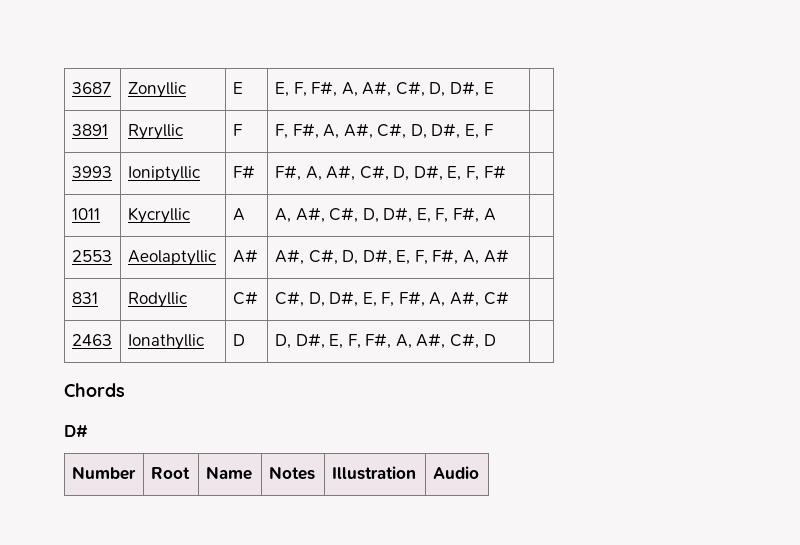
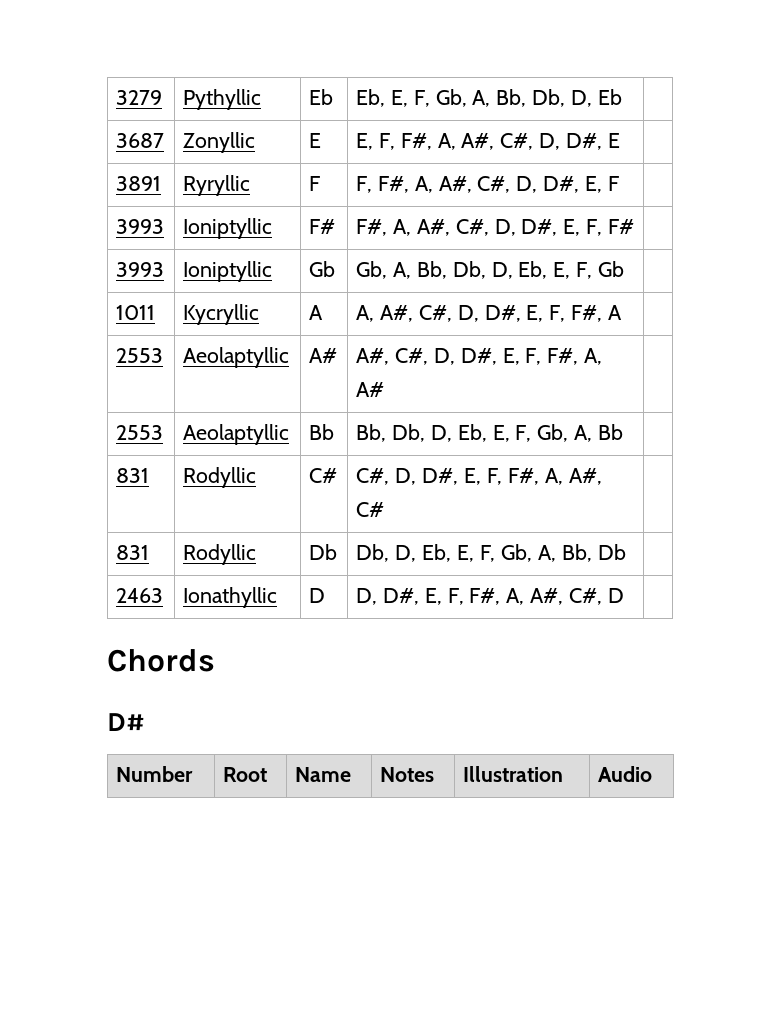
+ 3279 | Pythyllic | Eb | Eb, E, F, Gb, A, Bb, Db, D, Eb |
+ 3993 | Ioniptyllic | Gb | Gb, A, Bb, Db, D, Eb, E, F, Gb |
+ 2553 | Aeolaptyllic | Bb | Bb, Db, D, Eb, E, F, Gb, A, Bb |
+ 831 | Rodyllic | Db | Db, D, Eb, E, F, Gb, A, Bb, Db |

